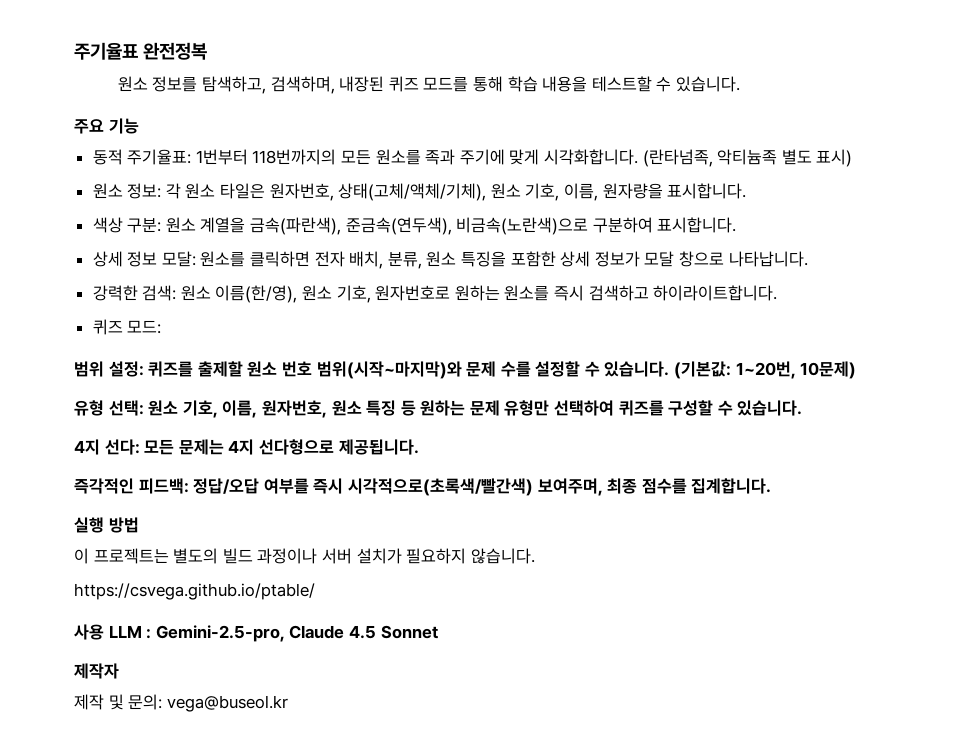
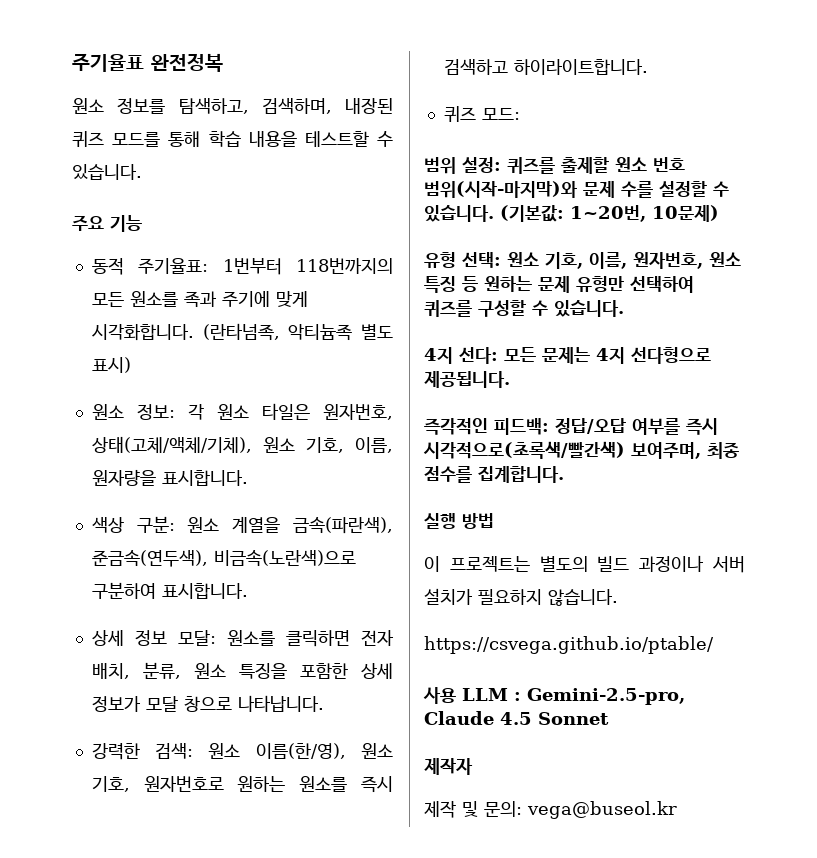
- 범위 설정: 퀴즈를 출제할 원소 번호 범위(시작~마지막)와 문제 수를 설정할 수 있습니다.
+ 범위 설정: 퀴즈를 출제할 원소 번호 범위(시작-마지막)와 문제 수를 설정할 수 있습니다.

